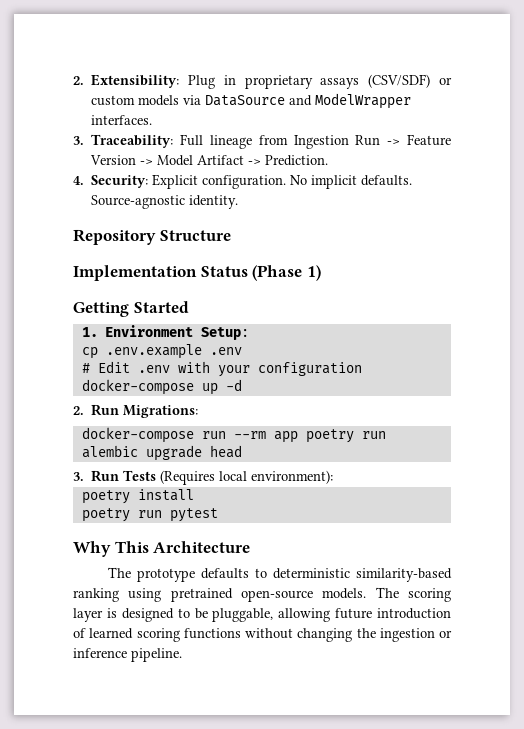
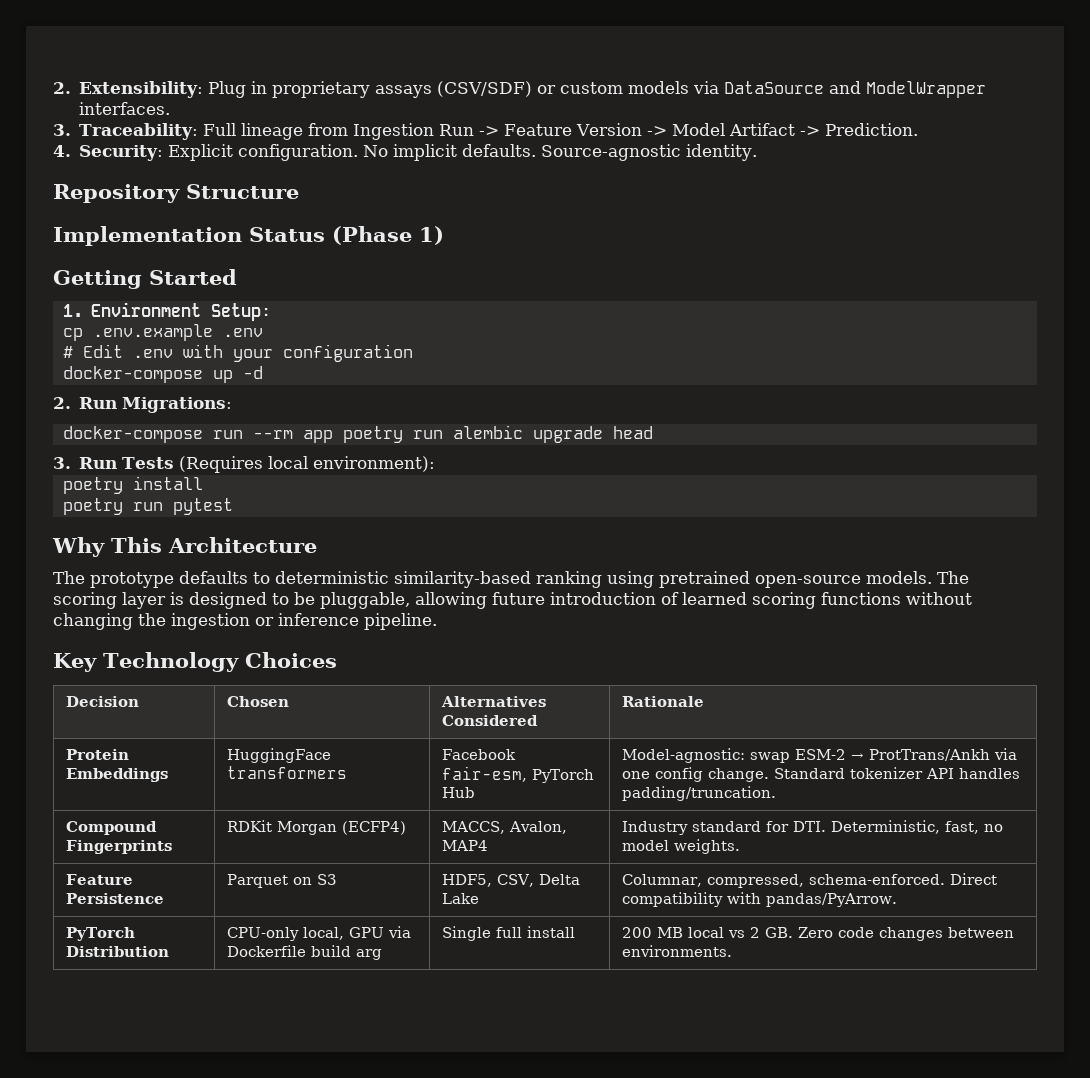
+ Key Technology Choices
+ Decision | Chosen | Alternatives Considered | Rationale
+ Protein Embeddings | HuggingFace transformers | Facebook fair-esm, PyTorch Hub | Model-agnostic: swap ESM-2 → ProtTrans/Ankh via one config change. Standard tokenizer API handles padding/truncation.
+ Compound Fingerprints | RDKit Morgan (ECFP4) | MACCS, Avalon, MAP4 | Industry standard for DTI. Deterministic, fast, no model weights.
+ Feature Persistence | Parquet on S3 | HDF5, CSV, Delta Lake | Columnar, compressed, schema-enforced. Direct compatibility with pandas/PyArrow.
+ PyTorch Distribution | CPU-only local, GPU via Dockerfile build arg | Single full install | 200 MB local vs 2 GB. Zero code changes between environments.

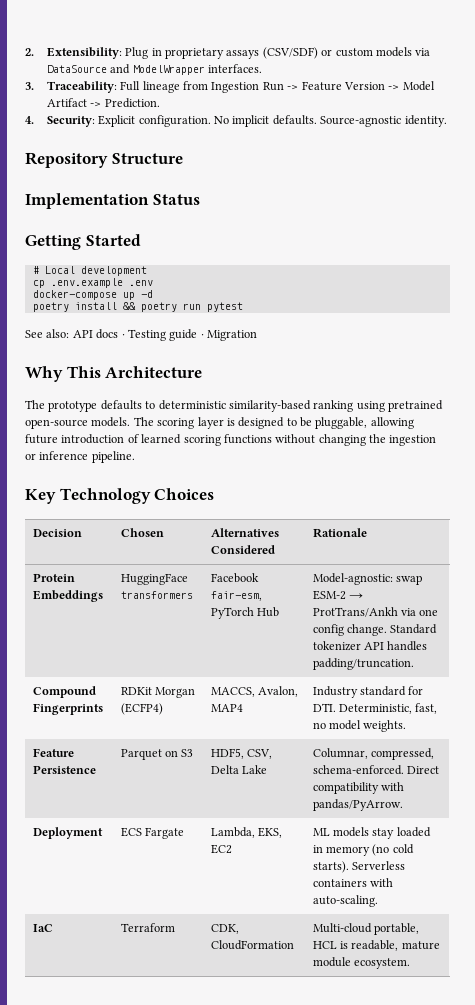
- Implementation Status (Phase 1)
+ Implementation Status
- 1. Environment Setup:
+ # Local development
- # Edit .env with your configuration
  docker-compose up -d
- 2. Run Migrations:
- docker-compose run --rm app poetry run alembic upgrade head
- 3. Run Tests (Requires local environment):
- poetry install
- poetry run pytest
+ poetry install && poetry run pytest
+ See also: API docs · Testing guide · Migration
- PyTorch Distribution | CPU-only local, GPU via Dockerfile build arg | Single full install | 200 MB local vs 2 GB. Zero code changes between environments.
+ Deployment | ECS Fargate | Lambda, EKS, EC2 | ML models stay loaded in memory (no cold starts). Serverless containers with auto-scaling.
+ IaC | Terraform | CDK, CloudFormation | Multi-cloud portable, HCL is readable, mature module ecosystem.

